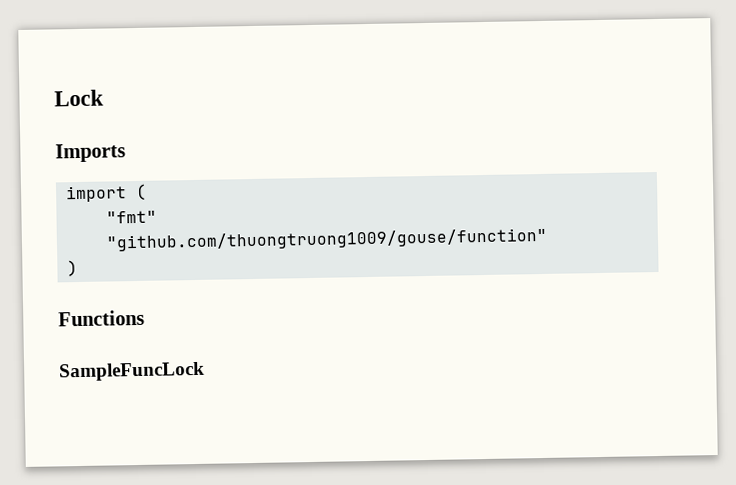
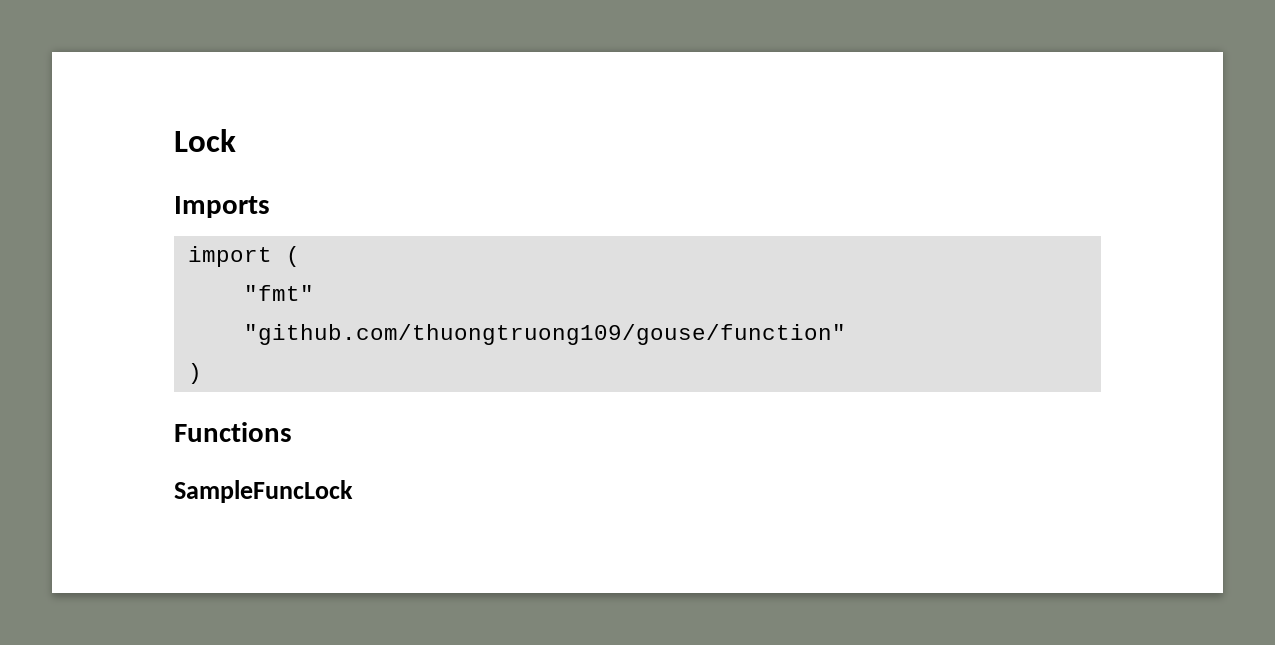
- "github.com/thuongtruong1009/gouse/function"
+ "github.com/thuongtruong109/gouse/function"

